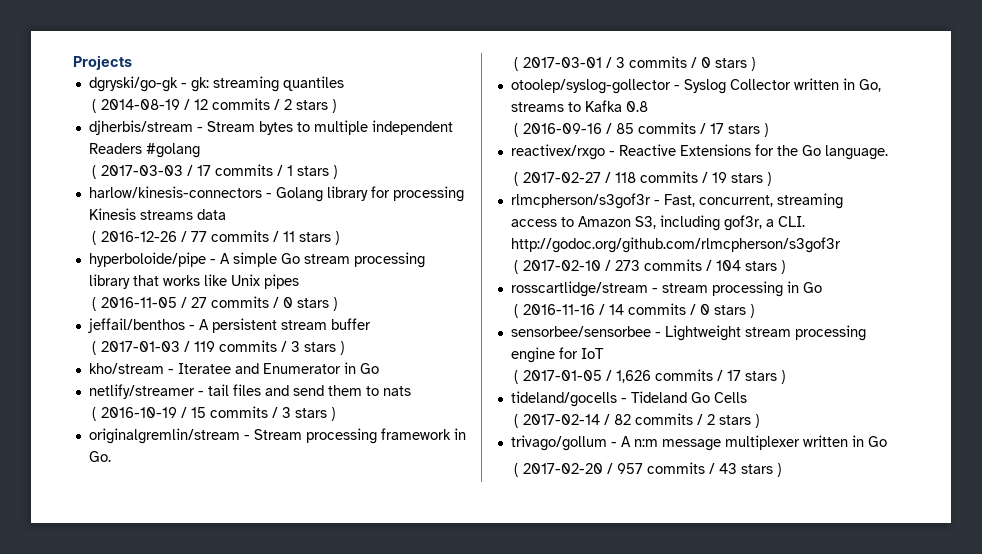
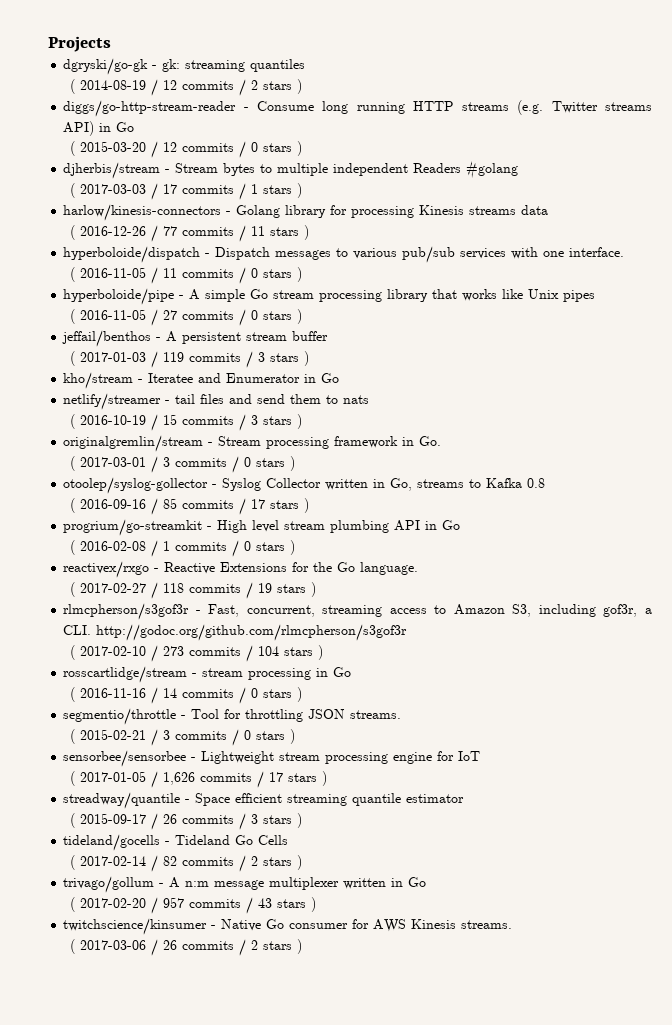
+ diggs/go-http-stream-reader - Consume long running HTTP streams (e.g. Twitter streams API) in Go
+ ( 2015-03-20 / 12 commits / 0 stars )
+ hyperboloide/dispatch - Dispatch messages to various pub/sub services with one interface.
+ ( 2016-11-05 / 11 commits / 0 stars )
+ progrium/go-streamkit - High level stream plumbing API in Go
+ ( 2016-02-08 / 1 commits / 0 stars )
+ segmentio/throttle - Tool for throttling JSON streams.
+ ( 2015-02-21 / 3 commits / 0 stars )
+ streadway/quantile - Space efficient streaming quantile estimator
+ ( 2015-09-17 / 26 commits / 3 stars )
+ twitchscience/kinsumer - Native Go consumer for AWS Kinesis streams.
+ ( 2017-03-06 / 26 commits / 2 stars )

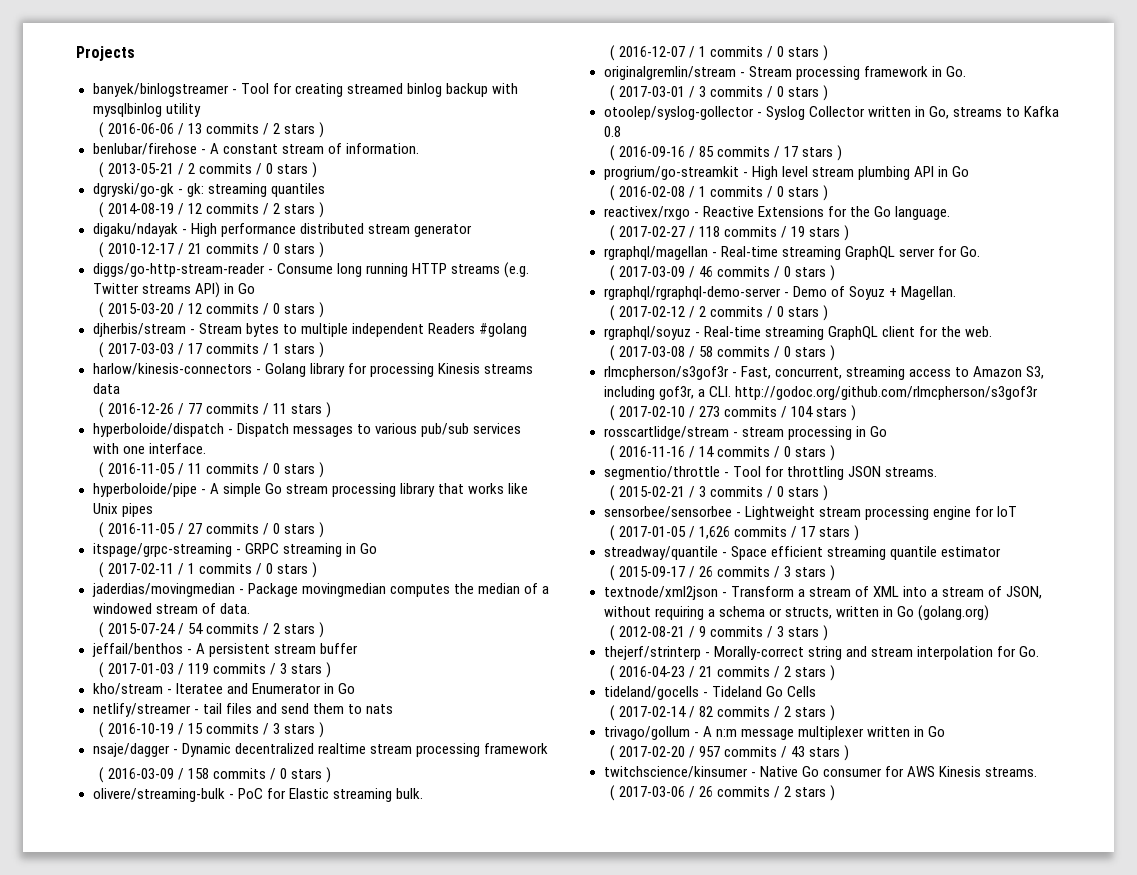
+ banyek/binlogstreamer - Tool for creating streamed binlog backup with mysqlbinlog utility
+ ( 2016-06-06 / 13 commits / 2 stars )
+ benlubar/firehose - A constant stream of information.
+ ( 2013-05-21 / 2 commits / 0 stars )
+ digaku/ndayak - High performance distributed stream generator
+ ( 2010-12-17 / 21 commits / 0 stars )
+ itspage/grpc-streaming - GRPC streaming in Go
+ ( 2017-02-11 / 1 commits / 0 stars )
+ jaderdias/movingmedian - Package movingmedian computes the median of a windowed stream of data.
+ ( 2015-07-24 / 54 commits / 2 stars )
+ nsaje/dagger - Dynamic decentralized realtime stream processing framework
+ ( 2016-03-09 / 158 commits / 0 stars )
+ olivere/streaming-bulk - PoC for Elastic streaming bulk.
+ ( 2016-12-07 / 1 commits / 0 stars )
+ rgraphql/magellan - Real-time streaming GraphQL server for Go.
+ ( 2017-03-09 / 46 commits / 0 stars )
+ rgraphql/rgraphql-demo-server - Demo of Soyuz + Magellan.
+ ( 2017-02-12 / 2 commits / 0 stars )
+ rgraphql/soyuz - Real-time streaming GraphQL client for the web.
+ ( 2017-03-08 / 58 commits / 0 stars )
+ textnode/xml2json - Transform a stream of XML into a stream of JSON, without requiring a schema or structs, written in Go (golang.org)
+ ( 2012-08-21 / 9 commits / 3 stars )
+ thejerf/strinterp - Morally-correct string and stream interpolation for Go.
+ ( 2016-04-23 / 21 commits / 2 stars )

